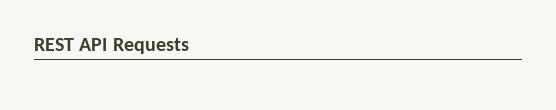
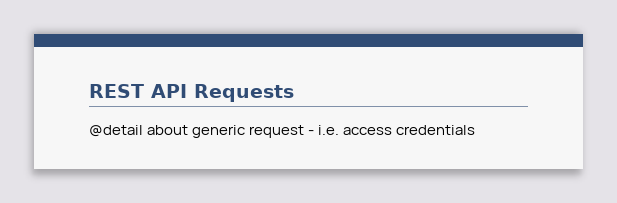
+ @detail about generic request - i.e. access credentials

